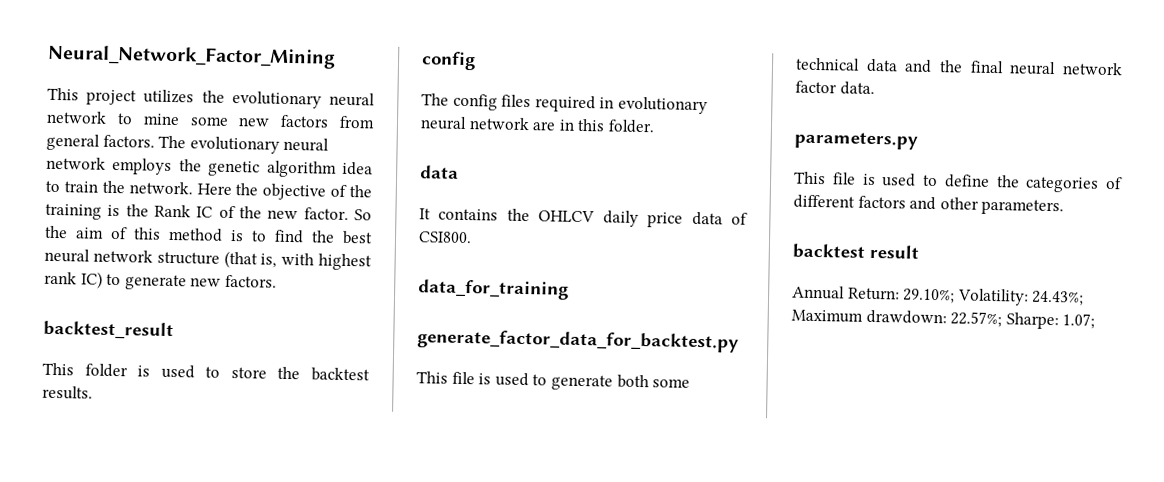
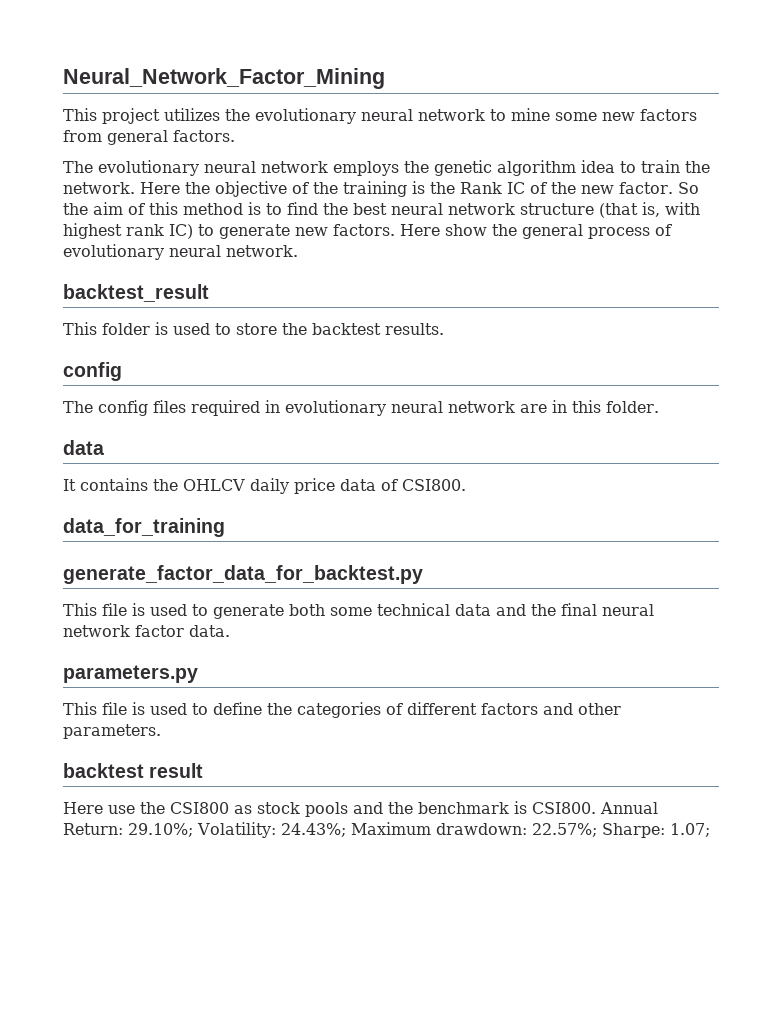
- This project utilizes the evolutionary neural network to mine some new factors from general factors. The evolutionary neural network employs the genetic algorithm idea to train the network.
+ This project utilizes the evolutionary neural network to mine some new factors from general factors.
+ The evolutionary neural network employs the genetic algorithm idea to train the network.
+ Here show the general process of evolutionary neural network.
+ Here use the CSI800 as stock pools and the benchmark is CSI800.

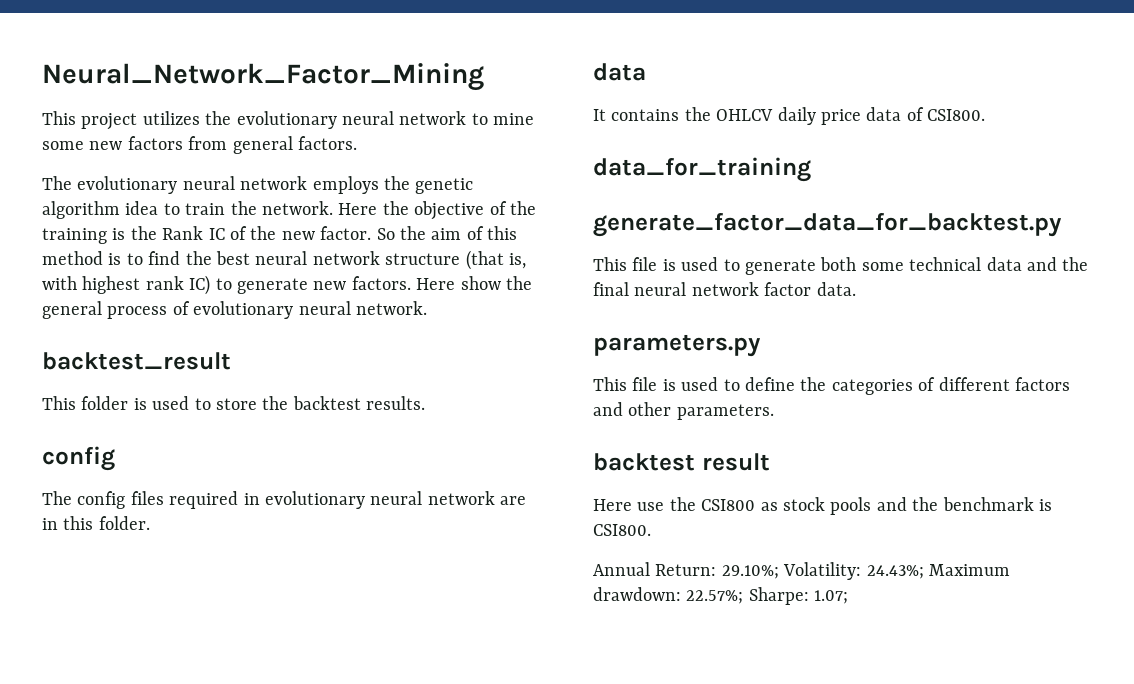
- Here use the CSI800 as stock pools and the benchmark is CSI800. Annual Return: 29.10%; Volatility: 24.43%; Maximum drawdown: 22.57%; Sharpe: 1.07;
+ Here use the CSI800 as stock pools and the benchmark is CSI800.
+ Annual Return: 29.10%; Volatility: 24.43%; Maximum drawdown: 22.57%; Sharpe: 1.07;

